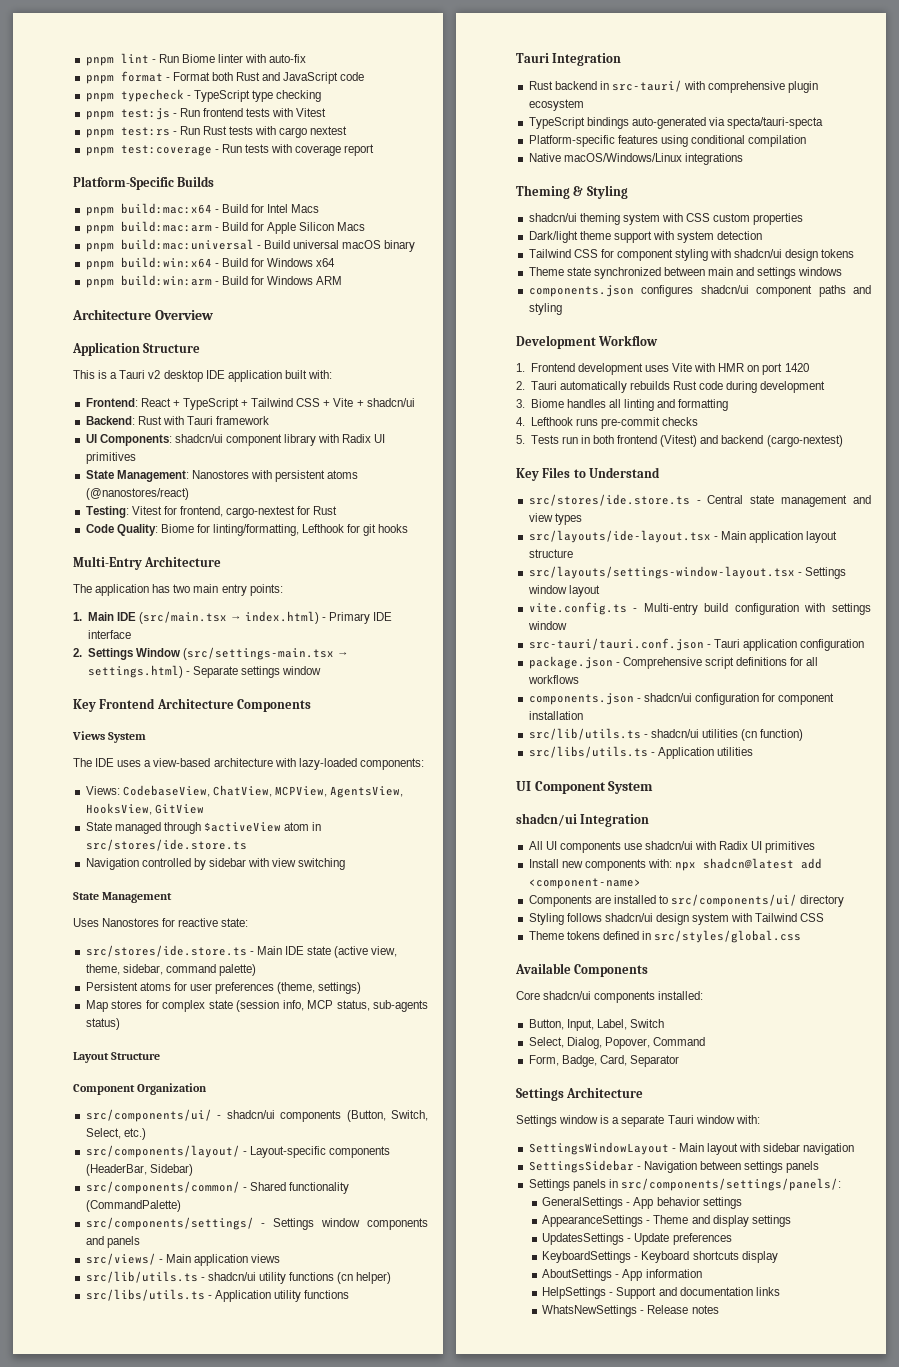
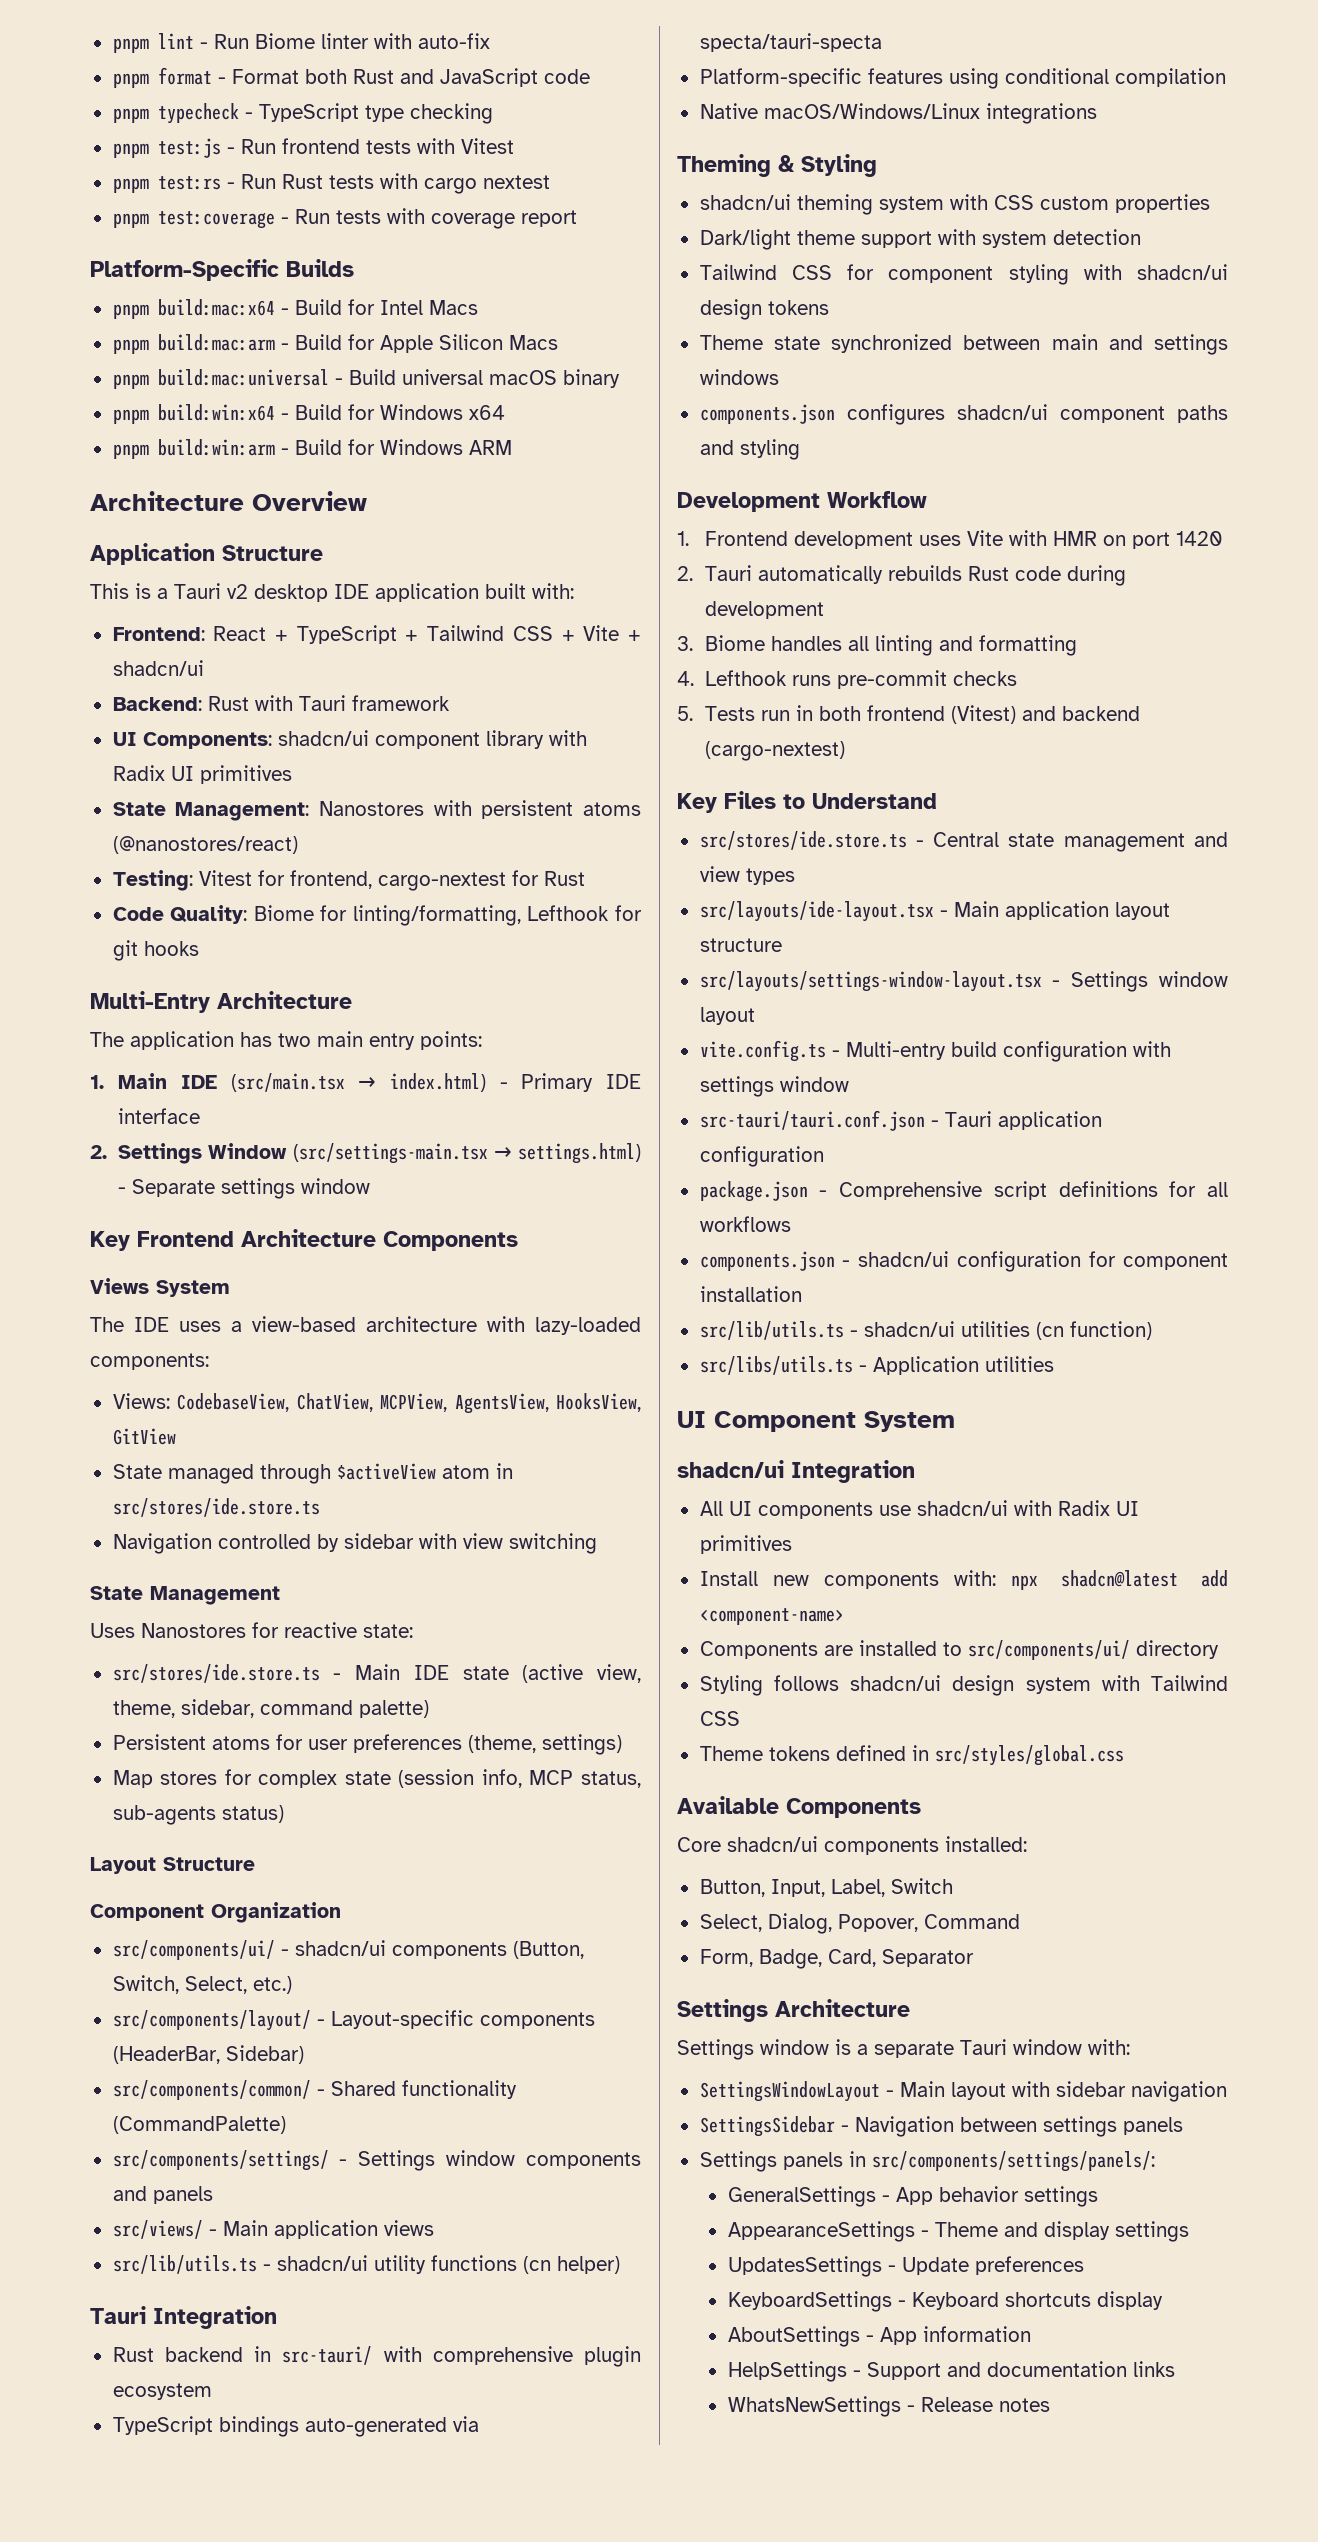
- src/libs/utils.ts - Application utility functions

